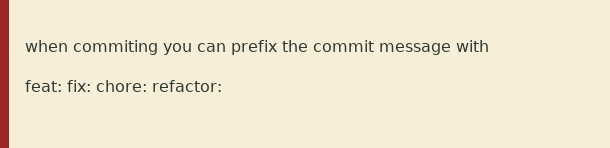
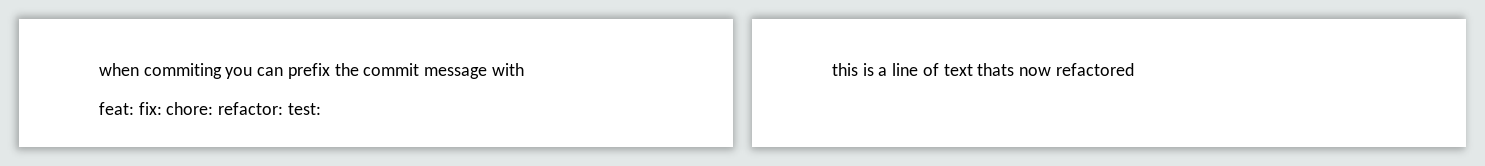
- feat: fix: chore: refactor:
+ feat: fix: chore: refactor: test:
+ this is a line of text thats now refactored

